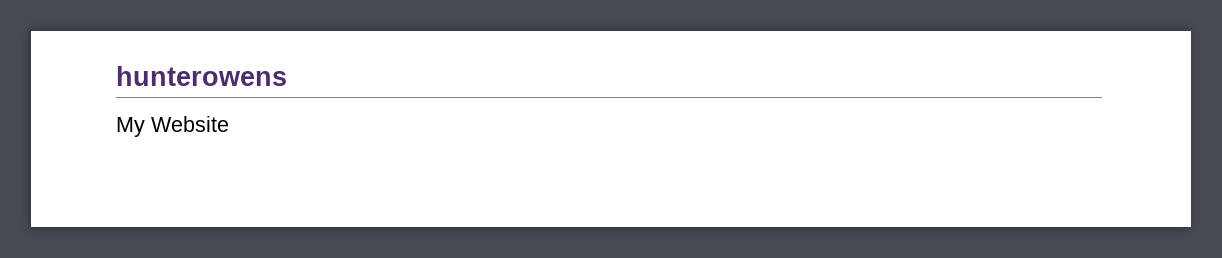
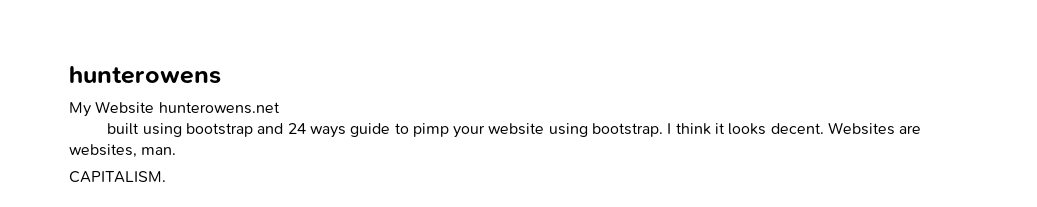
- My Website
+ My Website hunterowens.net
+ built using bootstrap and 24 ways guide to pimp your website using bootstrap. I think it looks decent. Websites are websites, man.
+ CAPITALISM.

